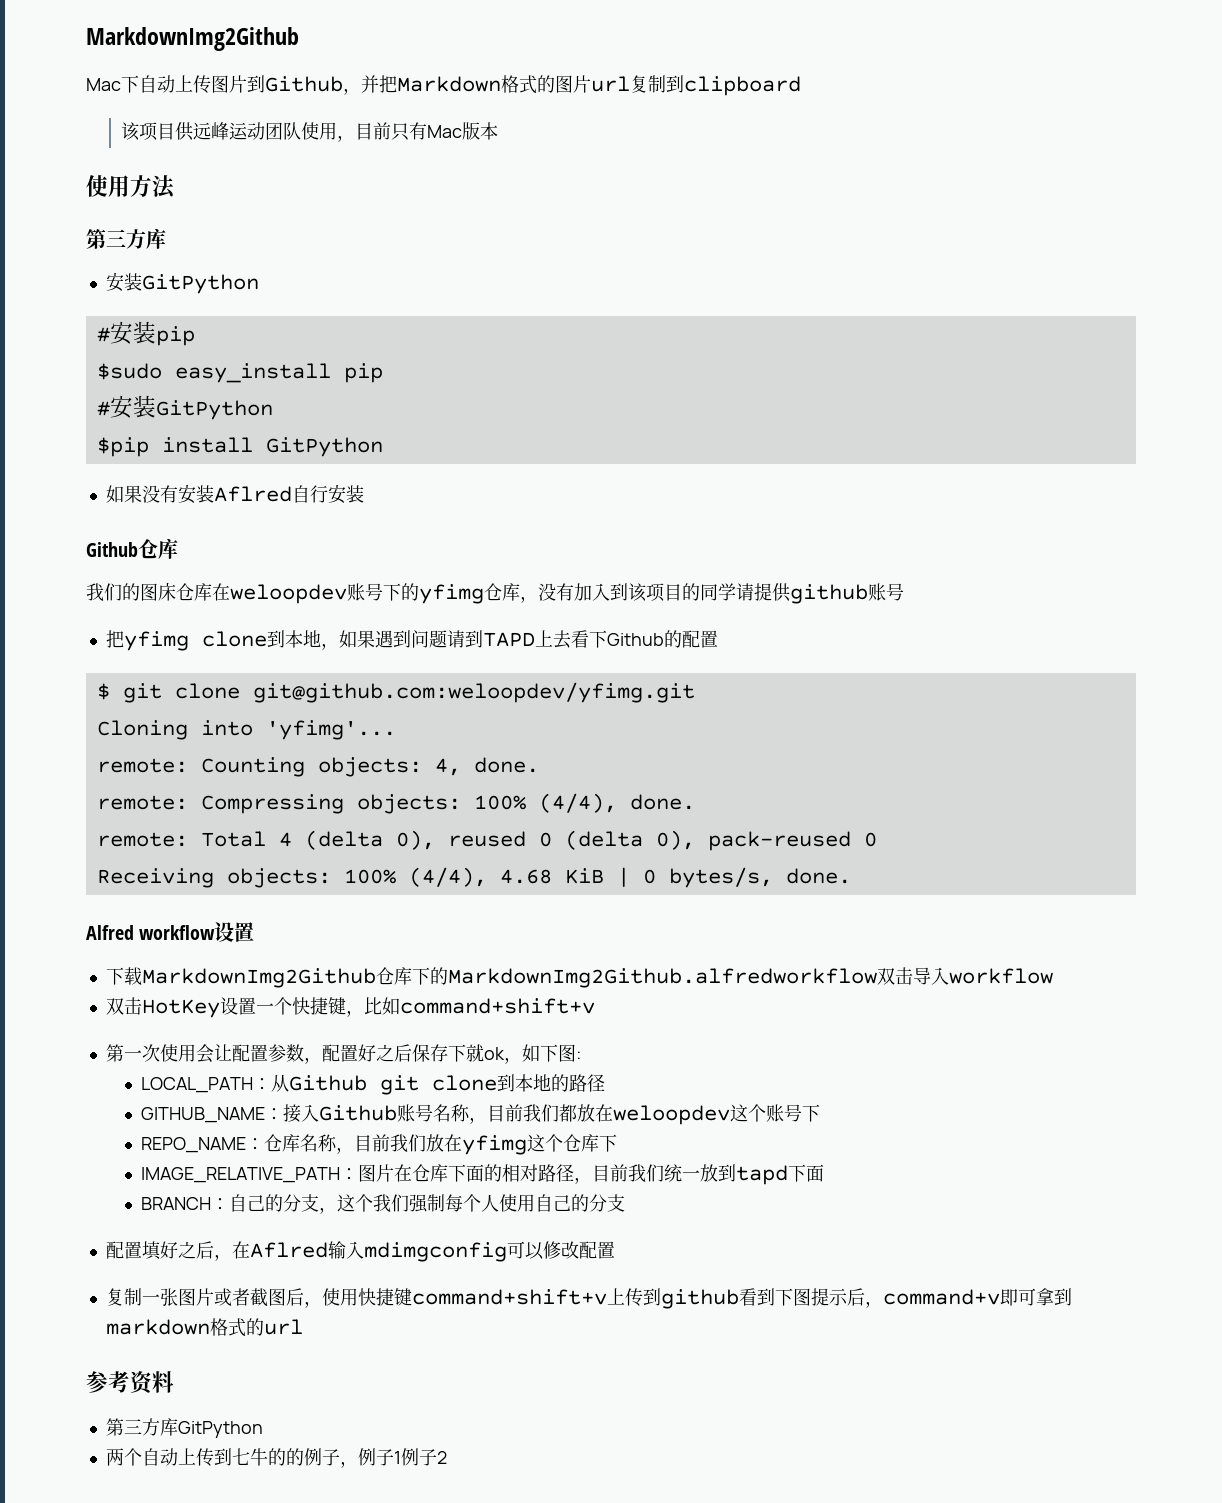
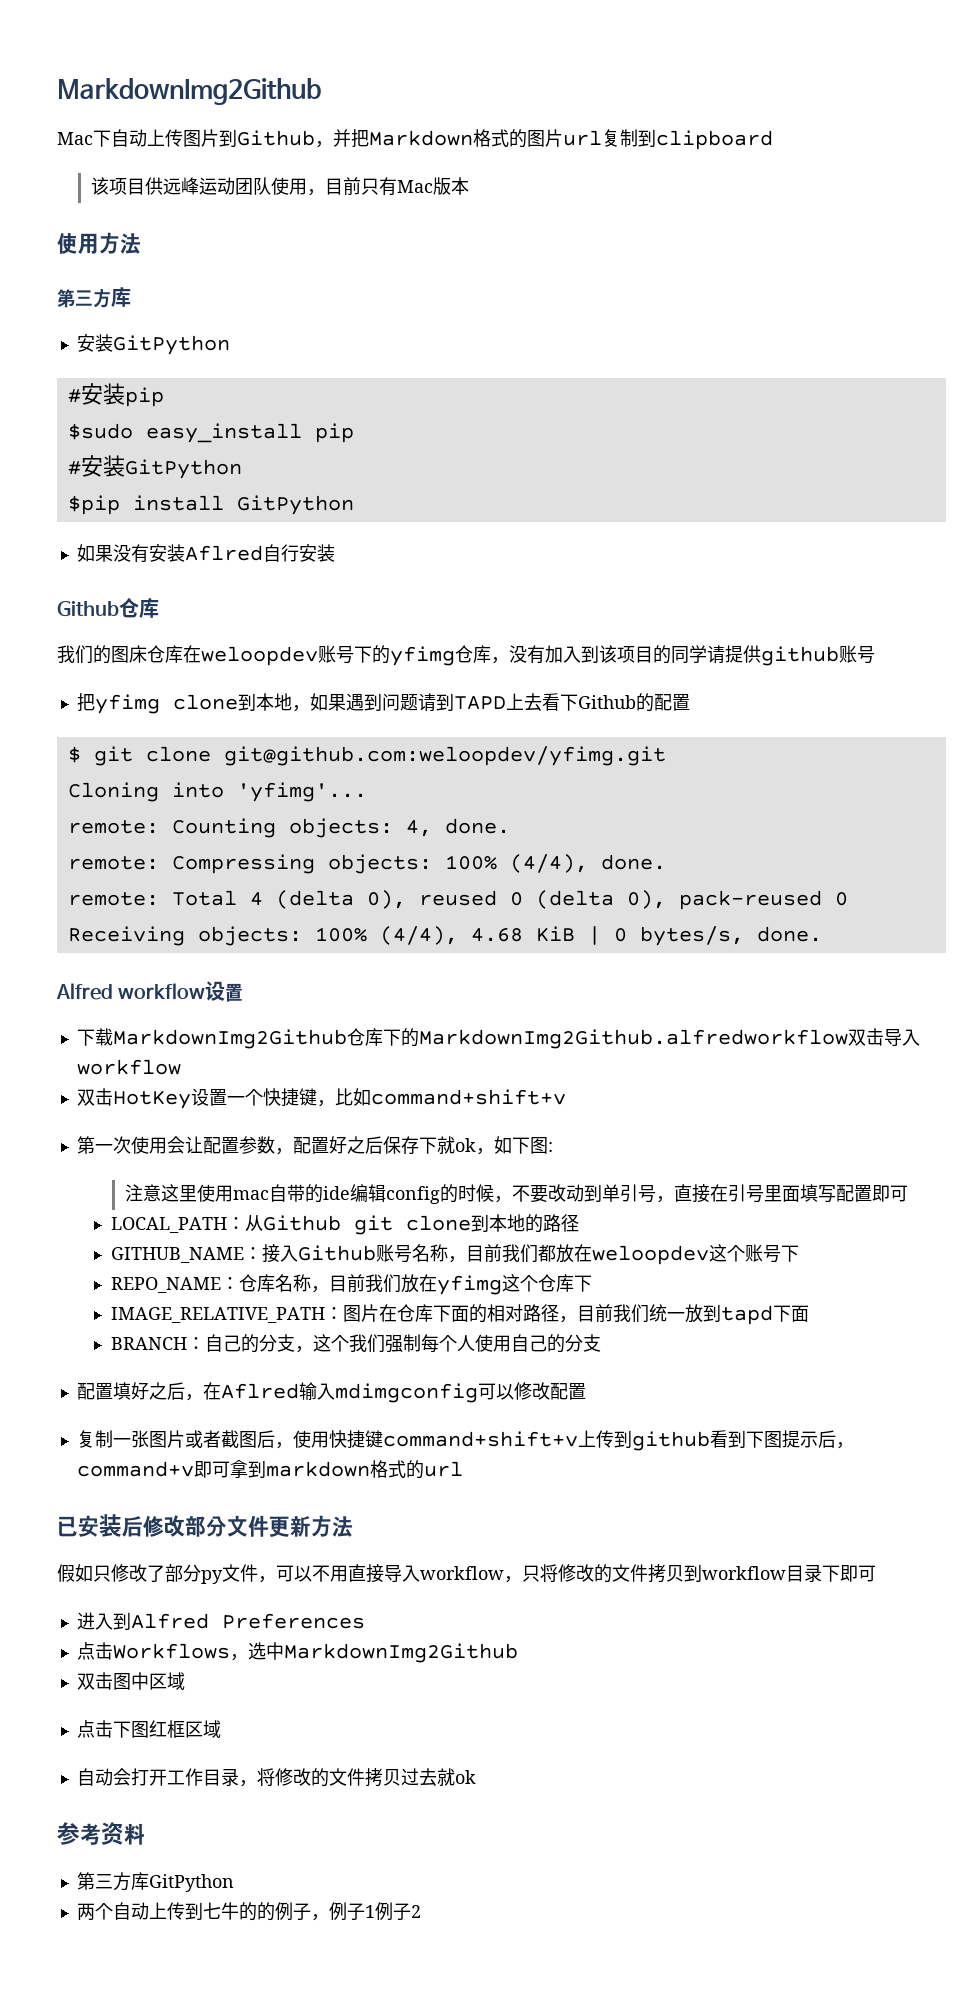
+ 注意这里使用mac自带的ide编辑config的时候，不要改动到单引号，直接在引号里面填写配置即可
+ 已安装后修改部分文件更新方法
+ 假如只修改了部分py文件，可以不用直接导入workflow，只将修改的文件拷贝到workflow目录下即可
+ 进入到Alfred Preferences
+ 点击Workflows，选中MarkdownImg2Github
+ 双击图中区域
+ 点击下图红框区域
+ 自动会打开工作目录，将修改的文件拷贝过去就ok

